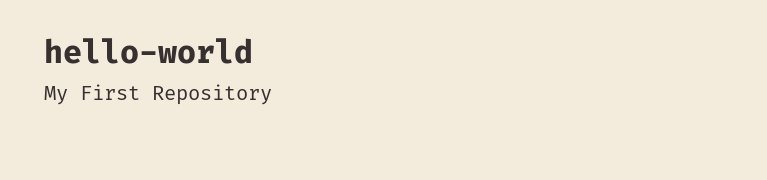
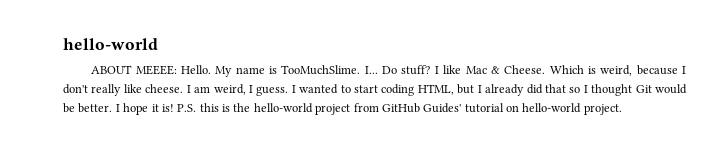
- My First Repository
+ ABOUT MEEEE: Hello. My name is TooMuchSlime. I... Do stuff? I like Mac & Cheese. Which is weird, because I don't really like cheese. I am weird, I guess. I wanted to start coding HTML, but I already did that so I thought Git would be better. I hope it is! P.S. this is the hello-world project from GitHub Guides' tutorial on hello-world project.

